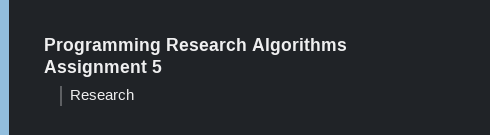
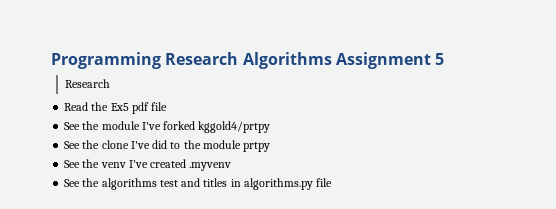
+ Read the Ex5 pdf file
+ See the module I've forked kggold4/prtpy
+ See the clone I've did to the module prtpy
+ See the venv I've created .myvenv
+ See the algorithms test and titles in algorithms.py file

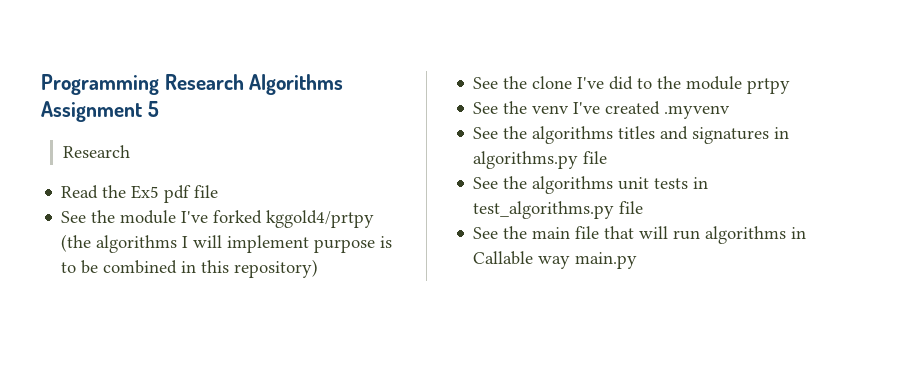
- See the module I've forked kggold4/prtpy
+ See the module I've forked kggold4/prtpy (the algorithms I will implement purpose is to be combined in this repository)
- See the algorithms test and titles in algorithms.py file
+ See the algorithms titles and signatures in algorithms.py file
+ See the algorithms unit tests in test_algorithms.py file
+ See the main file that will run algorithms in Callable way main.py

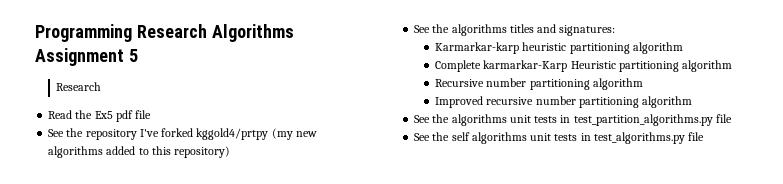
- See the module I've forked kggold4/prtpy (the algorithms I will implement purpose is to be combined in this repository)
- See the clone I've did to the module prtpy
- See the venv I've created .myvenv
+ See the repository I've forked kggold4/prtpy (my new algorithms added to this repository)
- See the algorithms titles and signatures in algorithms.py file
+ See the algorithms titles and signatures:
+ Karmarkar-karp heuristic partitioning algorithm
+ Complete karmarkar-Karp Heuristic partitioning algorithm
+ Recursive number partitioning algorithm
+ Improved recursive number partitioning algorithm
- See the algorithms unit tests in test_algorithms.py file
- See the main file that will run algorithms in Callable way main.py
+ See the algorithms unit tests in test_partition_algorithms.py file
+ See the self algorithms unit tests in test_algorithms.py file

